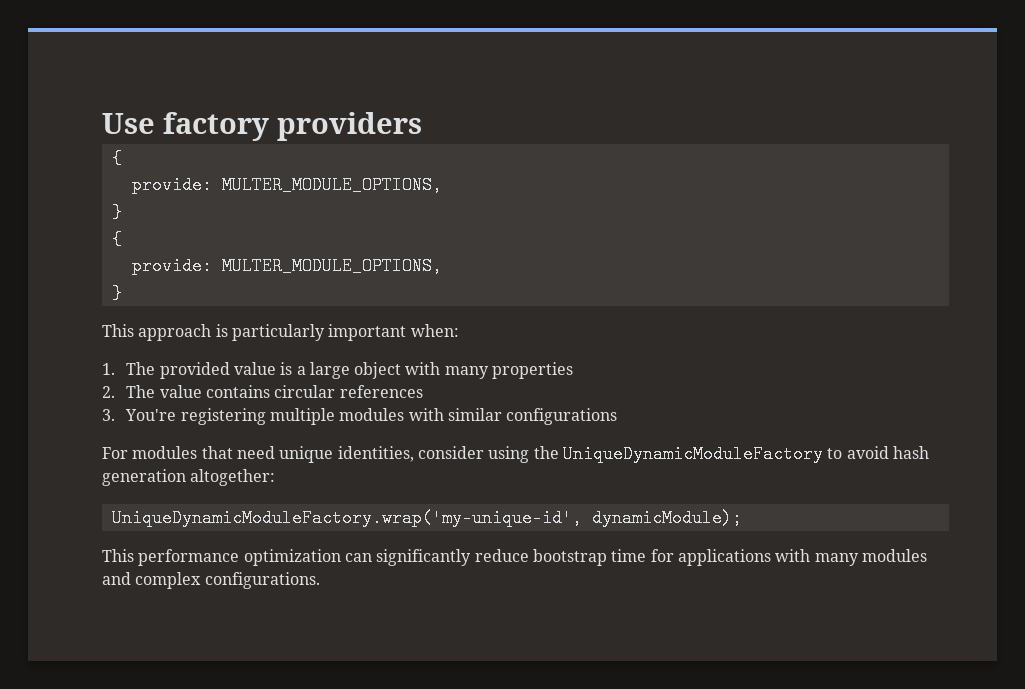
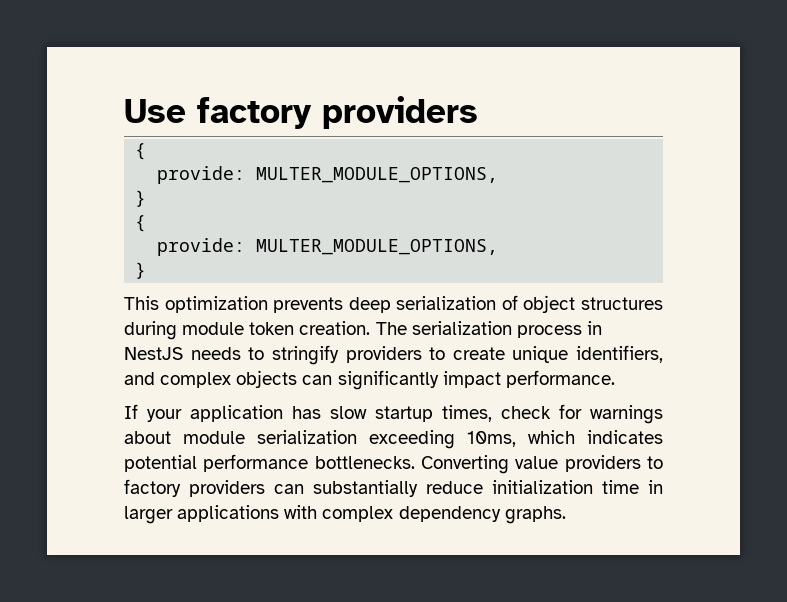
- This approach is particularly important when:
- 1. The provided value is a large object with many properties
- 2. The value contains circular references
- 3. You're registering multiple modules with similar configurations
- For modules that need unique identities, consider using the UniqueDynamicModuleFactory to avoid hash generation altogether:
- UniqueDynamicModuleFactory.wrap('my-unique-id', dynamicModule);
- This performance optimization can significantly reduce bootstrap time for applications with many modules and complex configurations.
+ This optimization prevents deep serialization of object structures during module token creation. The serialization process in NestJS needs to stringify providers to create unique identifiers, and complex objects can significantly impact performance.
+ If your application has slow startup times, check for warnings about module serialization exceeding 10ms, which indicates potential performance bottlenecks. Converting value providers to factory providers can substantially reduce initialization time in larger applications with complex dependency graphs.

